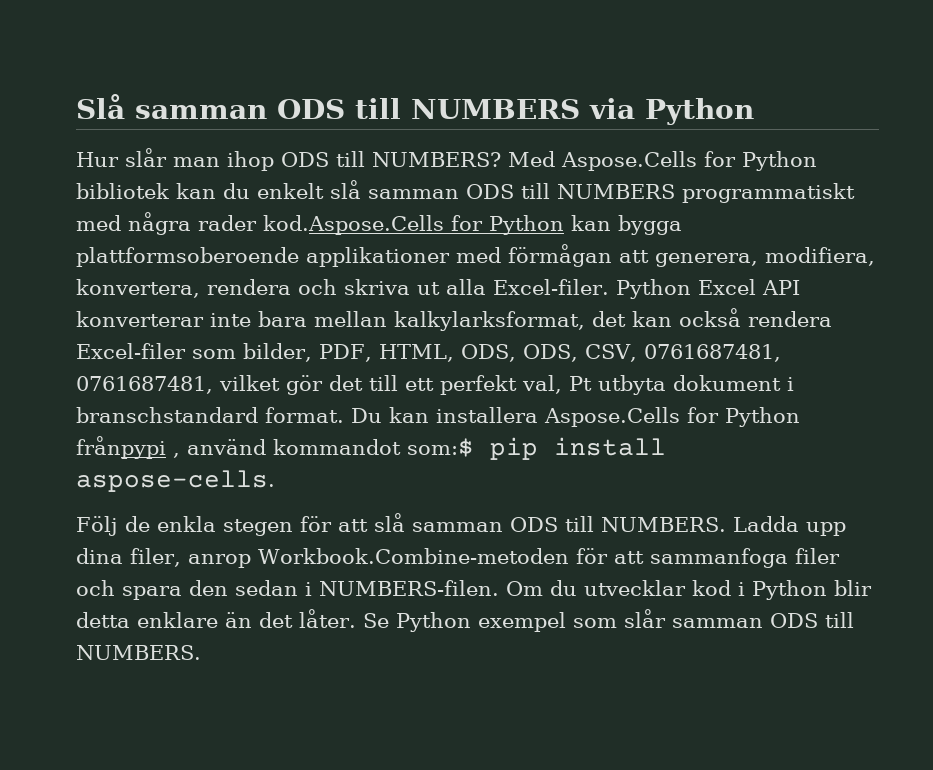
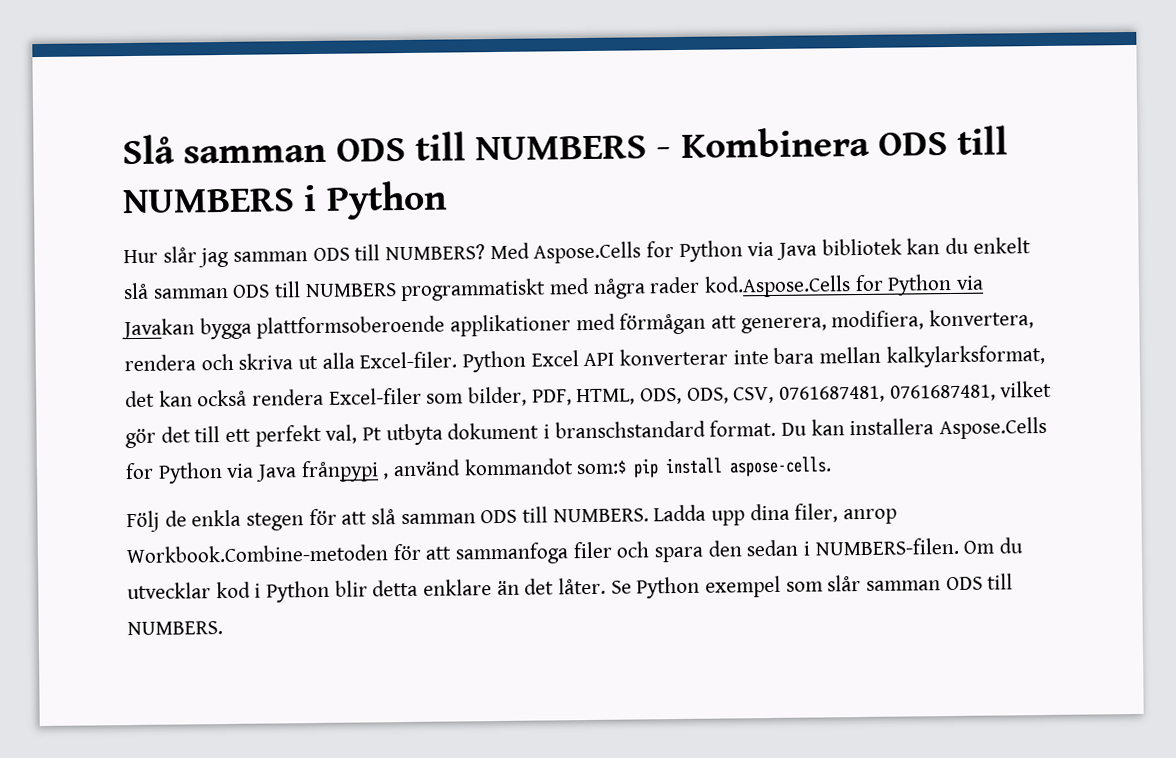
- Slå samman ODS till NUMBERS via Python
+ Slå samman ODS till NUMBERS - Kombinera ODS till NUMBERS i Python
- Hur slår man ihop ODS till NUMBERS?
+ Hur slår jag samman ODS till NUMBERS?
- Med Aspose.Cells for Python bibliotek kan du enkelt slå samman ODS till NUMBERS programmatiskt med några rader kod.Aspose.Cells for Python kan bygga plattformsoberoende applikationer med förmågan att generera, modifiera, konvertera, rendera och skriva ut alla Excel-filer.
+ Med Aspose.Cells for Python via Java bibliotek kan du enkelt slå samman ODS till NUMBERS programmatiskt med några rader kod.Aspose.Cells for Python via Javakan bygga plattformsoberoende applikationer med förmågan att generera, modifiera, konvertera, rendera och skriva ut alla Excel-filer.
- Du kan installera Aspose.Cells for Python frånpypi , använd kommandot som:$ pip install aspose-cells.
+ Du kan installera Aspose.Cells for Python via Java frånpypi , använd kommandot som:$ pip install aspose-cells.

